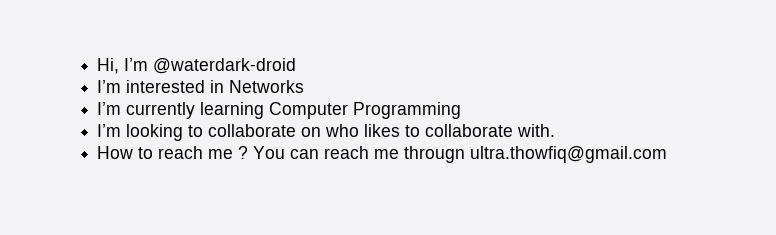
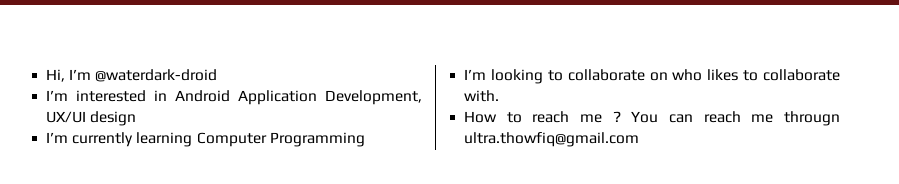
- I’m interested in Networks
+ I’m interested in Android Application Development, UX/UI design

